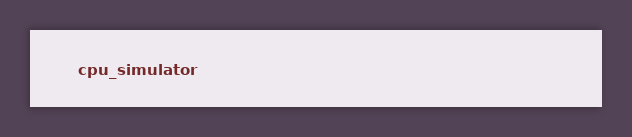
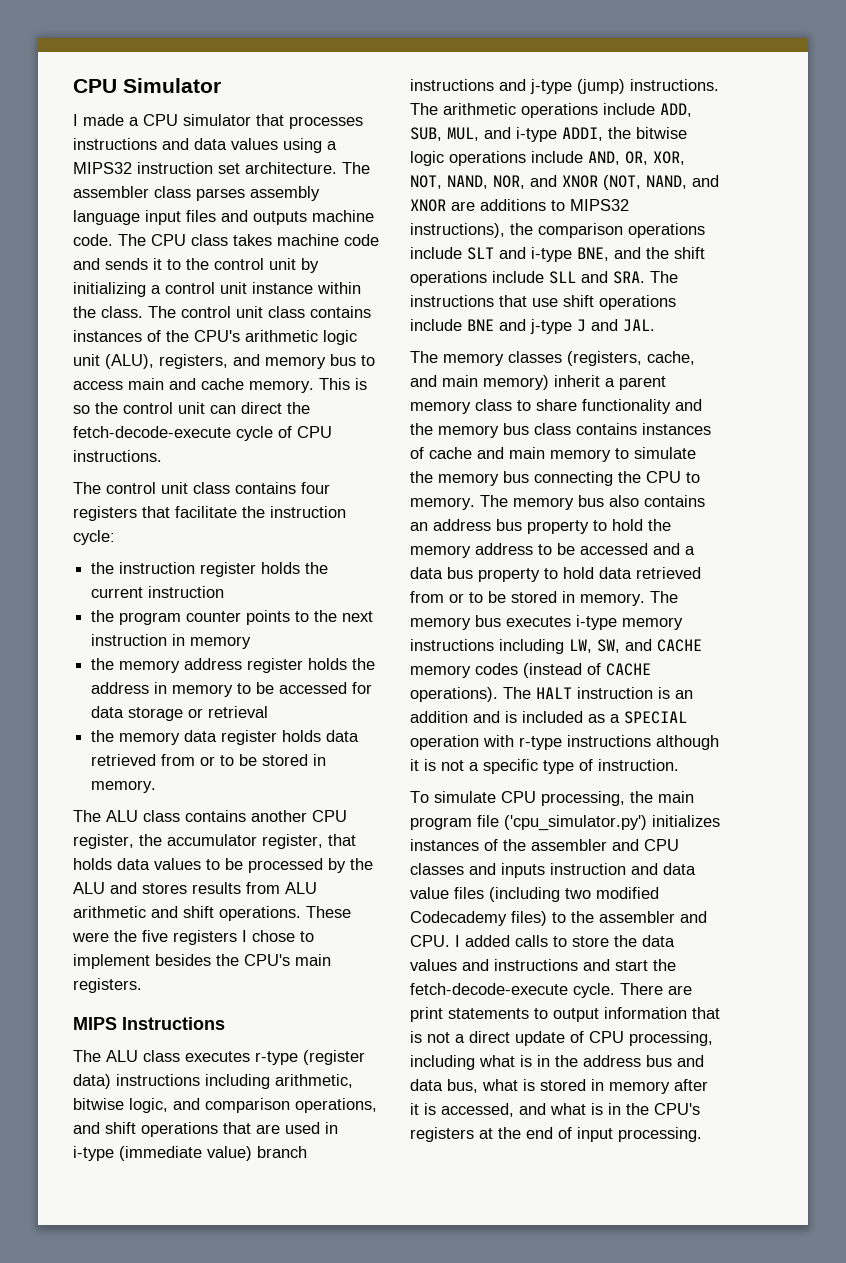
- cpu_simulator
+ CPU Simulator
+ I made a CPU simulator that processes instructions and data values using a MIPS32 instruction set architecture. The assembler class parses assembly language input files and outputs machine code. The CPU class takes machine code and sends it to the control unit by initializing a control unit instance within the class. The control unit class contains instances of the CPU's arithmetic logic unit (ALU), registers, and memory bus to access main and cache memory. This is so the control unit can direct the fetch-decode-execute cycle of CPU instructions.
+ The control unit class contains four registers that facilitate the instruction cycle:
+ the instruction register holds the current instruction
+ the program counter points to the next instruction in memory
+ the memory address register holds the address in memory to be accessed for data storage or retrieval
+ the memory data register holds data retrieved from or to be stored in memory.
+ The ALU class contains another CPU register, the accumulator register, that holds data values to be processed by the ALU and stores results from ALU arithmetic and shift operations. These were the five registers I chose to implement besides the CPU's main registers.
+ MIPS Instructions
+ The ALU class executes r-type (register data) instructions including arithmetic, bitwise logic, and comparison operations, and shift operations that are used in i-type (immediate value) branch instructions and j-type (jump) instructions. The arithmetic operations include ADD, SUB, MUL, and i-type ADDI, the bitwise logic operations include AND, OR, XOR, NOT, NAND, NOR, and XNOR (NOT, NAND, and XNOR are additions to MIPS32 instructions), the comparison operations include SLT and i-type BNE, and the shift operations include SLL and SRA. The instructions that use shift operations include BNE and j-type J and JAL.
+ The memory classes (registers, cache, and main memory) inherit a parent memory class to share functionality and the memory bus class contains instances of cache and main memory to simulate the memory bus connecting the CPU to memory. The memory bus also contains an address bus property to hold the memory address to be accessed and a data bus property to hold data retrieved from or to be stored in memory. The memory bus executes i-type memory instructions including LW, SW, and CACHE memory codes (instead of CACHE operations). The HALT instruction is an addition and is included as a SPECIAL operation with r-type instructions although it is not a specific type of instruction.
+ To simulate CPU processing, the main program file ('cpu_simulator.py') initializes instances of the assembler and CPU classes and inputs instruction and data value files (including two modified Codecademy files) to the assembler and CPU. I added calls to store the data values and instructions and start the fetch-decode-execute cycle. There are print statements to output information that is not a direct update of CPU processing, including what is in the address bus and data bus, what is stored in memory after it is accessed, and what is in the CPU's registers at the end of input processing.

